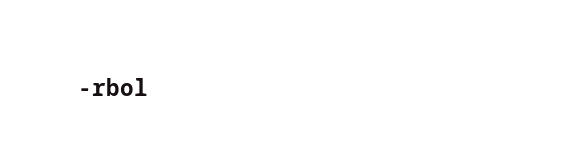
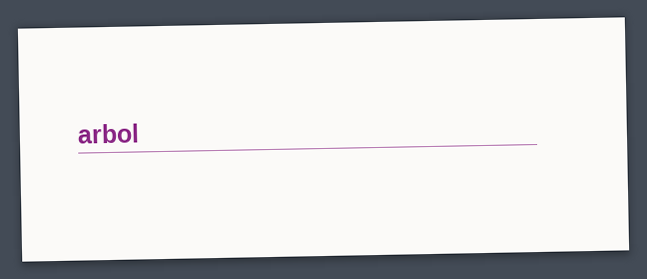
- -rbol
+ arbol

